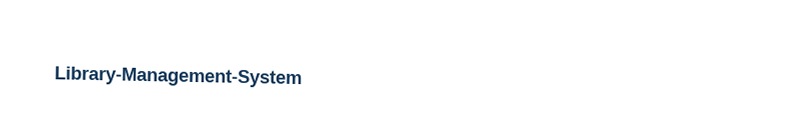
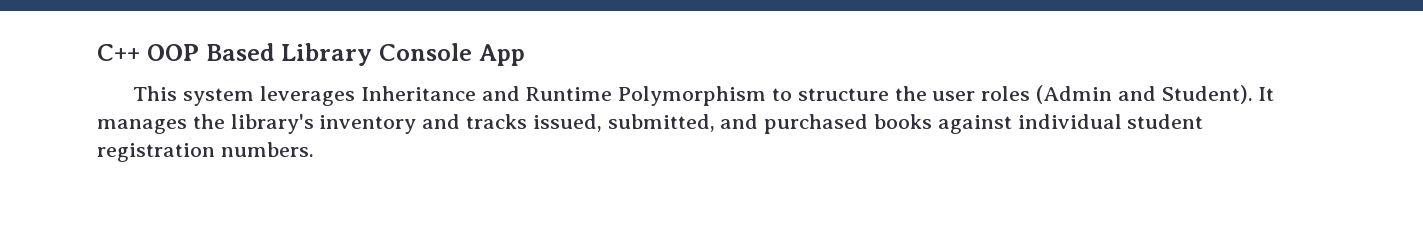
- Library-Management-System
+ C++ OOP Based Library Console App
+ This system leverages Inheritance and Runtime Polymorphism to structure the user roles (Admin and Student). It manages the library's inventory and tracks issued, submitted, and purchased books against individual student registration numbers.

